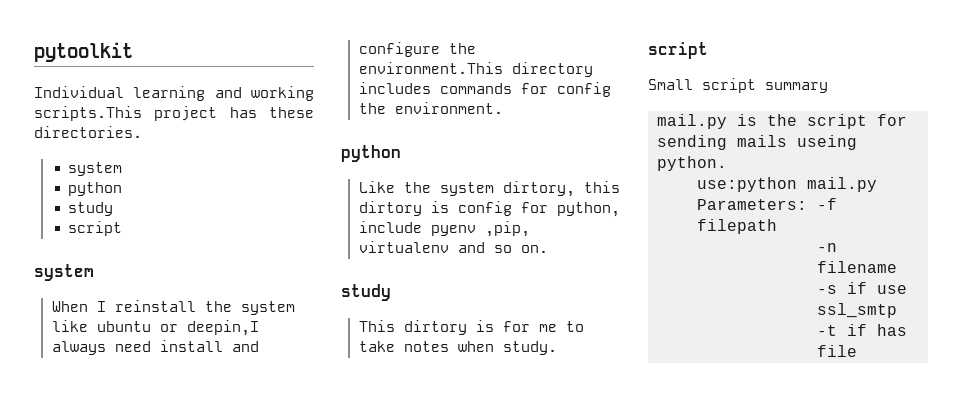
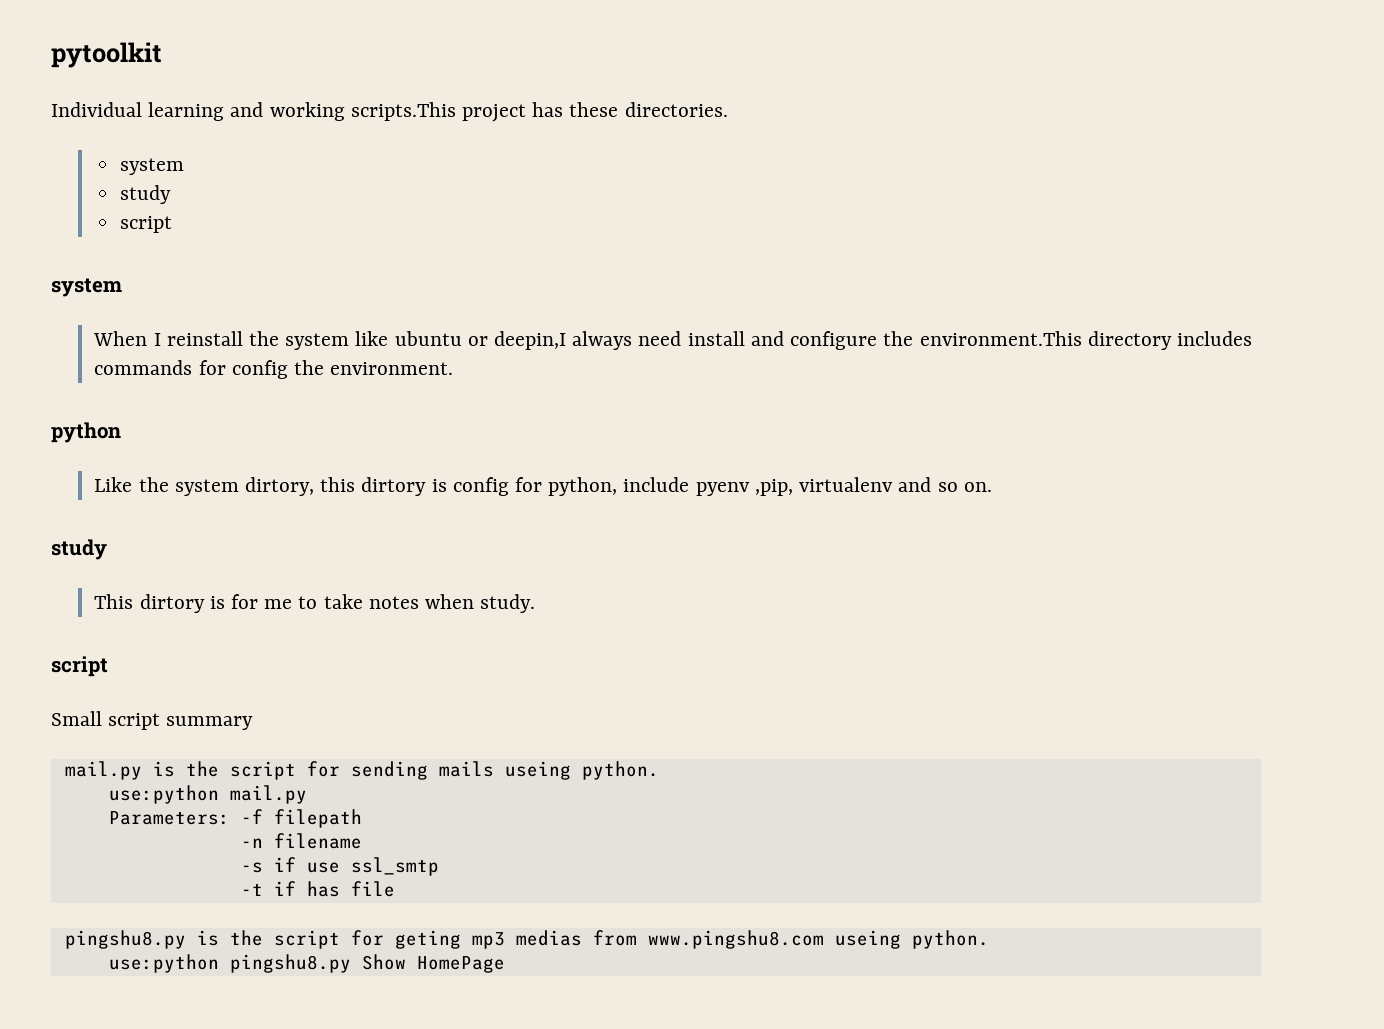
  Individual learning and working scripts.This project has these directories.
  system
- python
+ pingshu8.py is the script for geting mp3 medias from www.pingshu8.com useing python.
+ use:python pingshu8.py Show HomePage

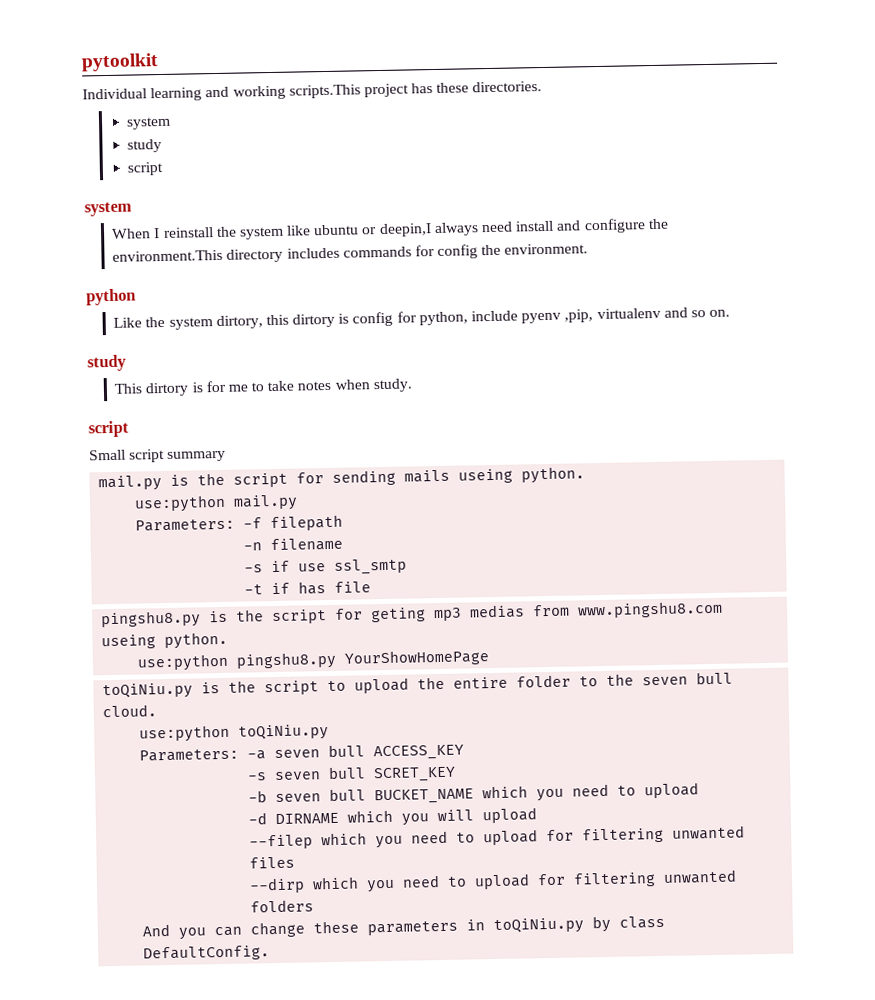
- use:python pingshu8.py Show HomePage
+ use:python pingshu8.py YourShowHomePage
+ toQiNiu.py is the script to upload the entire folder to the seven bull cloud.
+ use:python toQiNiu.py
+ Parameters: -a seven bull ACCESS_KEY
+ -s seven bull SCRET_KEY
+ -b seven bull BUCKET_NAME which you need to upload
+ -d DIRNAME which you will upload
+ --filep which you need to upload for filtering unwanted files
+ --dirp which you need to upload for filtering unwanted folders
+ And you can change these parameters in toQiNiu.py by class DefaultConfig.

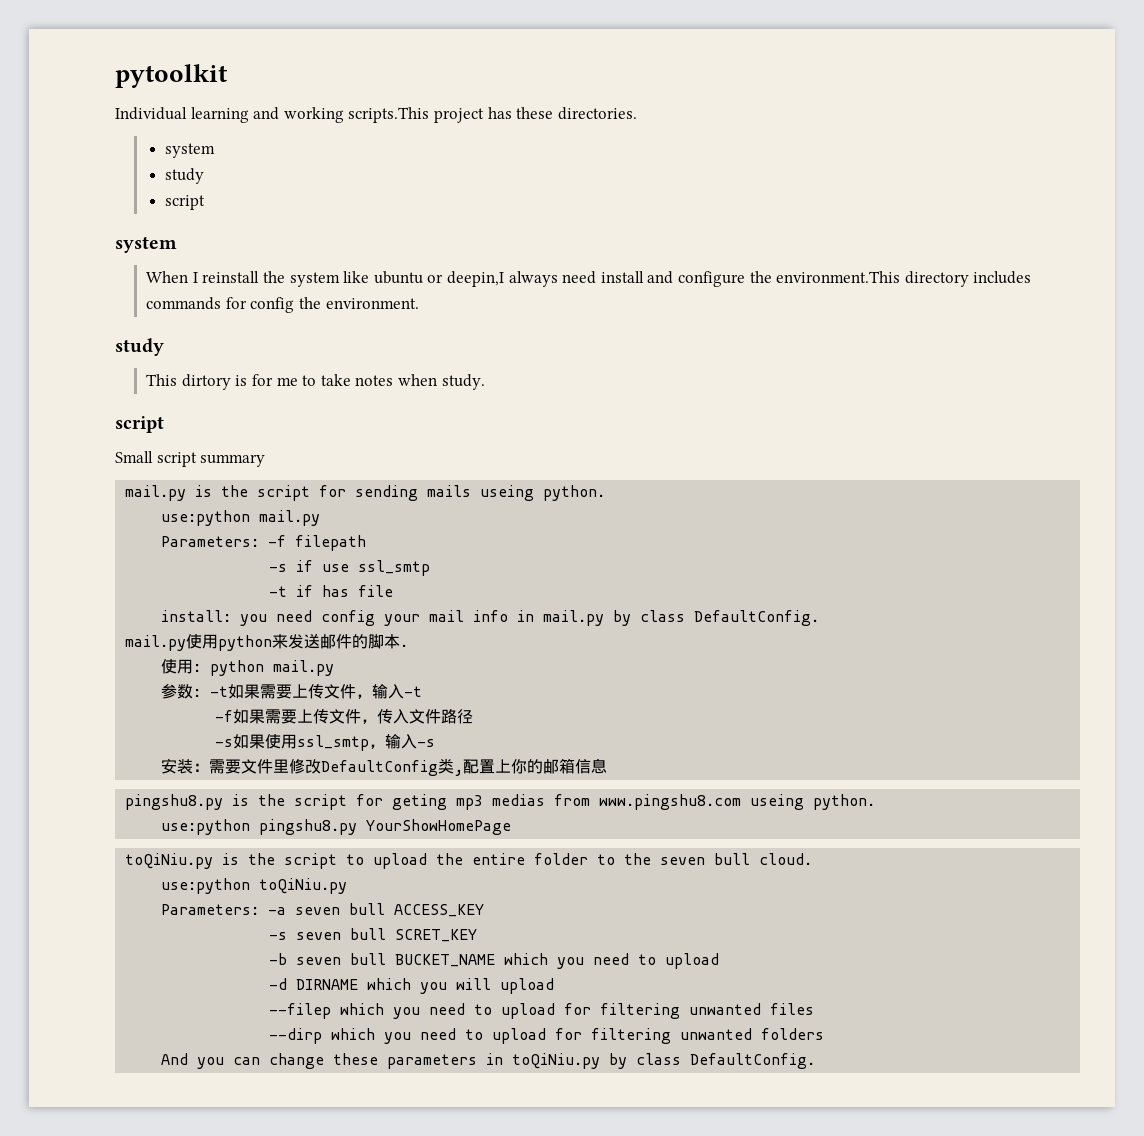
- python
- Like the system dirtory, this dirtory is config for python, include pyenv ,pip, virtualenv and so on.
- -n filename
+ install: you need config your mail info in mail.py by class DefaultConfig.
+ mail.py使用python来发送邮件的脚本.
+ 使用: python mail.py
+ 参数: -t如果需要上传文件，输入-t
+ -f如果需要上传文件，传入文件路径
+ -s如果使用ssl_smtp，输入-s
+ 安装：需要文件里修改DefaultConfig类,配置上你的邮箱信息

